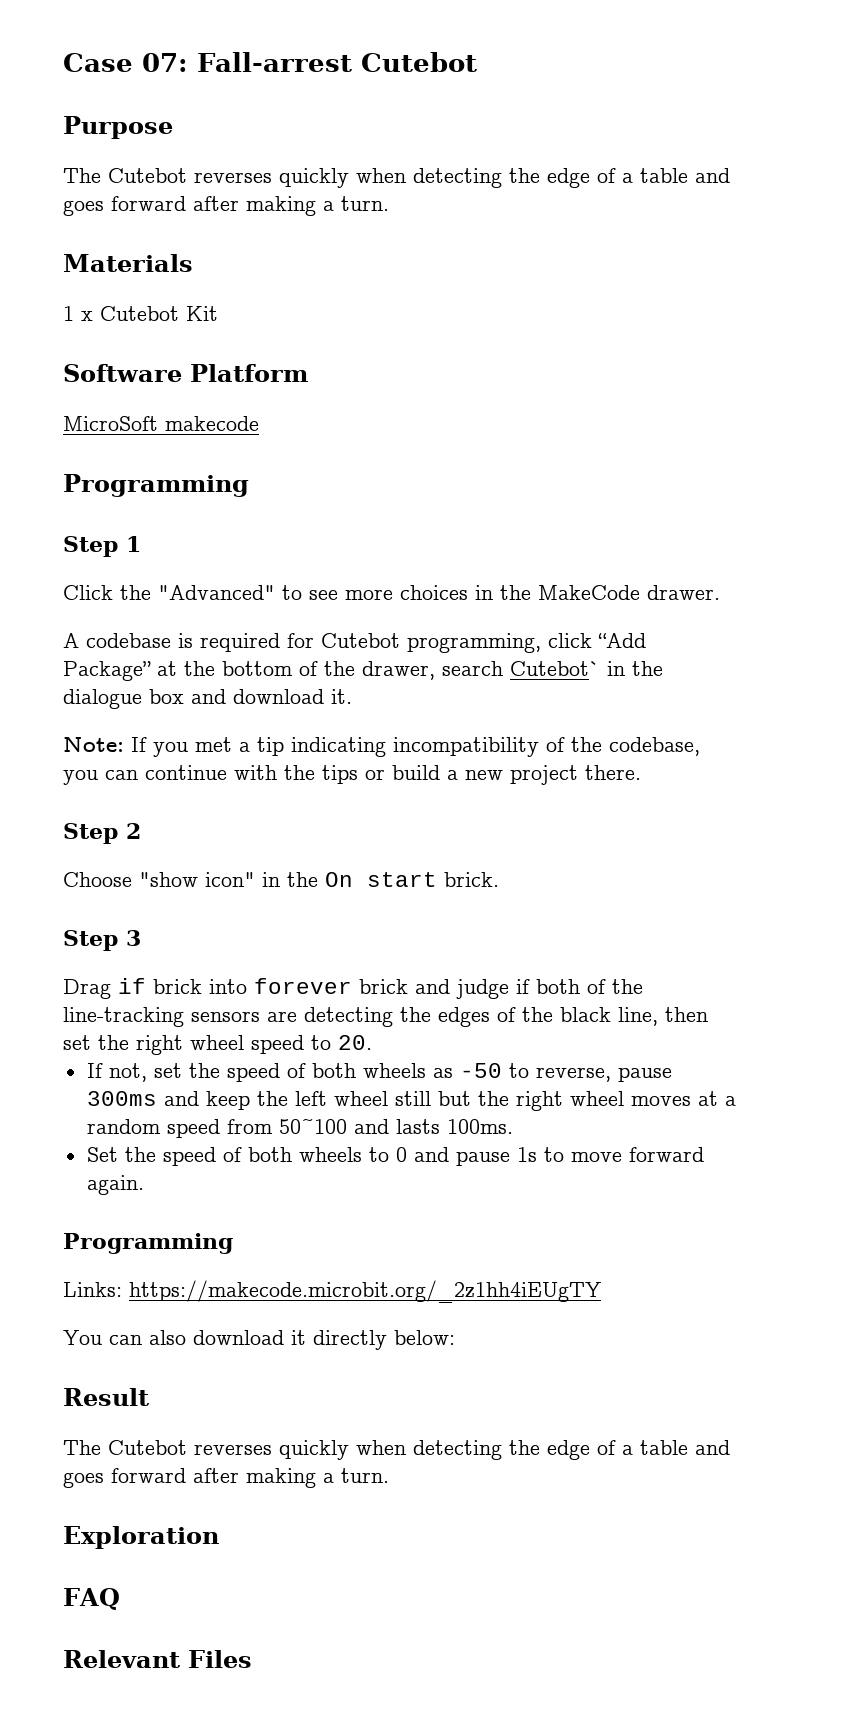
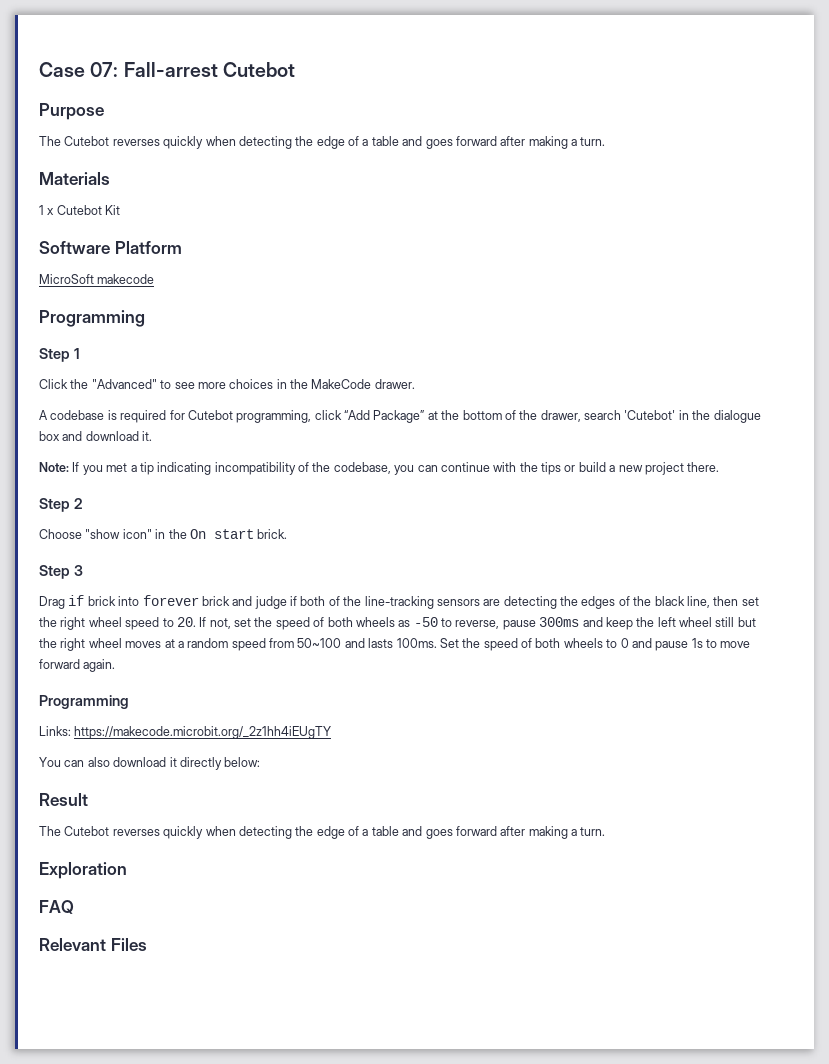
- A codebase is required for Cutebot programming, click “Add Package” at the bottom of the drawer, search Cutebot` in the dialogue box and download it.
+ A codebase is required for Cutebot programming, click “Add Package” at the bottom of the drawer, search 'Cutebot' in the dialogue box and download it.
- Drag if brick into forever brick and judge if both of the line-tracking sensors are detecting the edges of the black line, then set the right wheel speed to 20.
- If not, set the speed of both wheels as -50 to reverse, pause 300ms and keep the left wheel still but the right wheel moves at a random speed from 50~100 and lasts 100ms.
- Set the speed of both wheels to 0 and pause 1s to move forward again.
+ Drag if brick into forever brick and judge if both of the line-tracking sensors are detecting the edges of the black line, then set the right wheel speed to 20. If not, set the speed of both wheels as -50 to reverse, pause 300ms and keep the left wheel still but the right wheel moves at a random speed from 50~100 and lasts 100ms. Set the speed of both wheels to 0 and pause 1s to move forward again.

